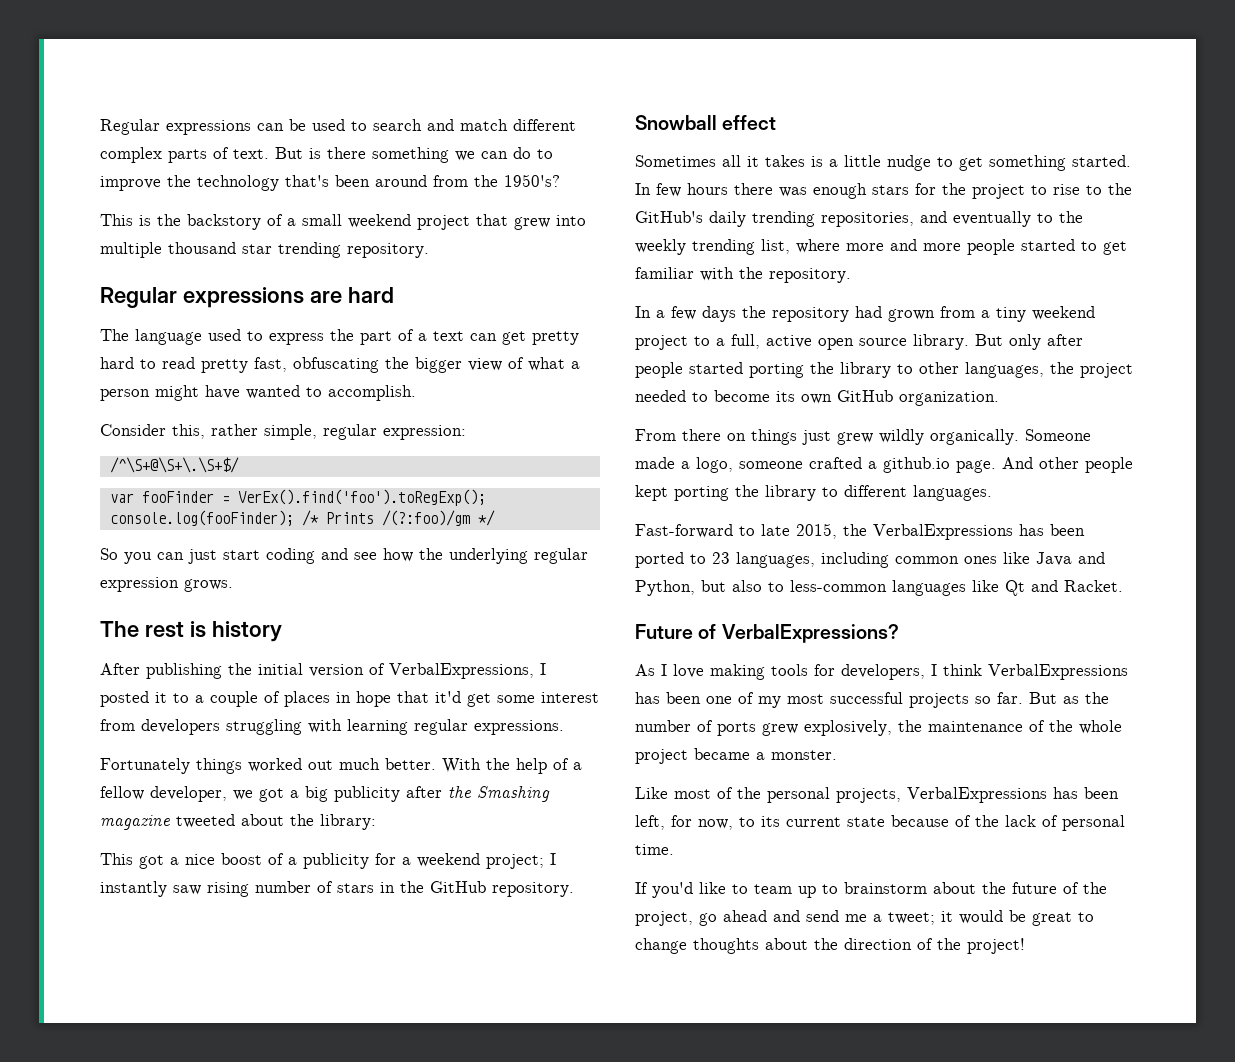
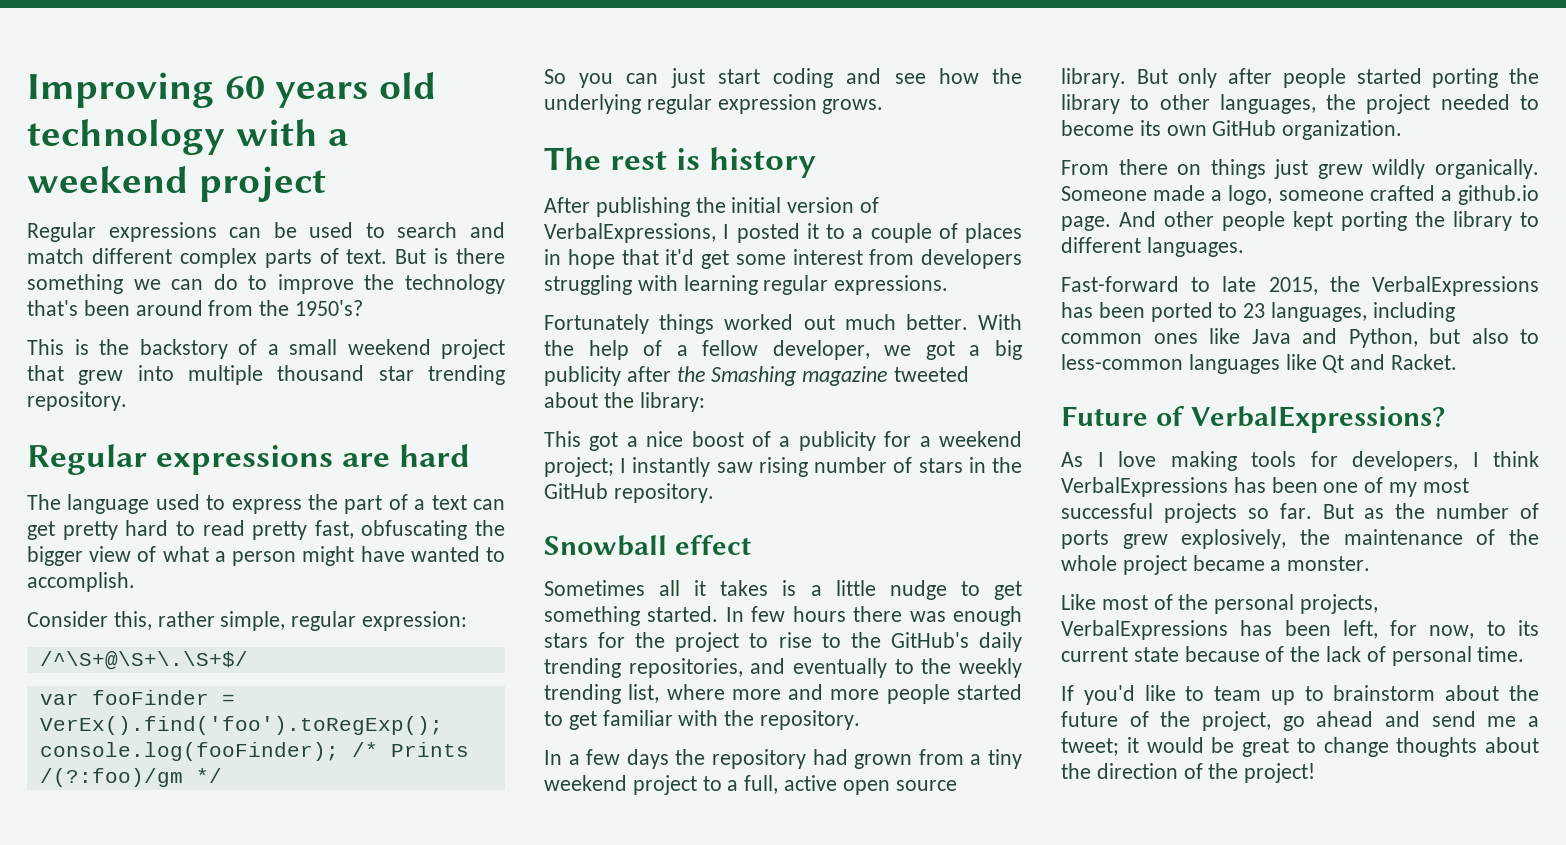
+ Improving 60 years old technology with a weekend project

